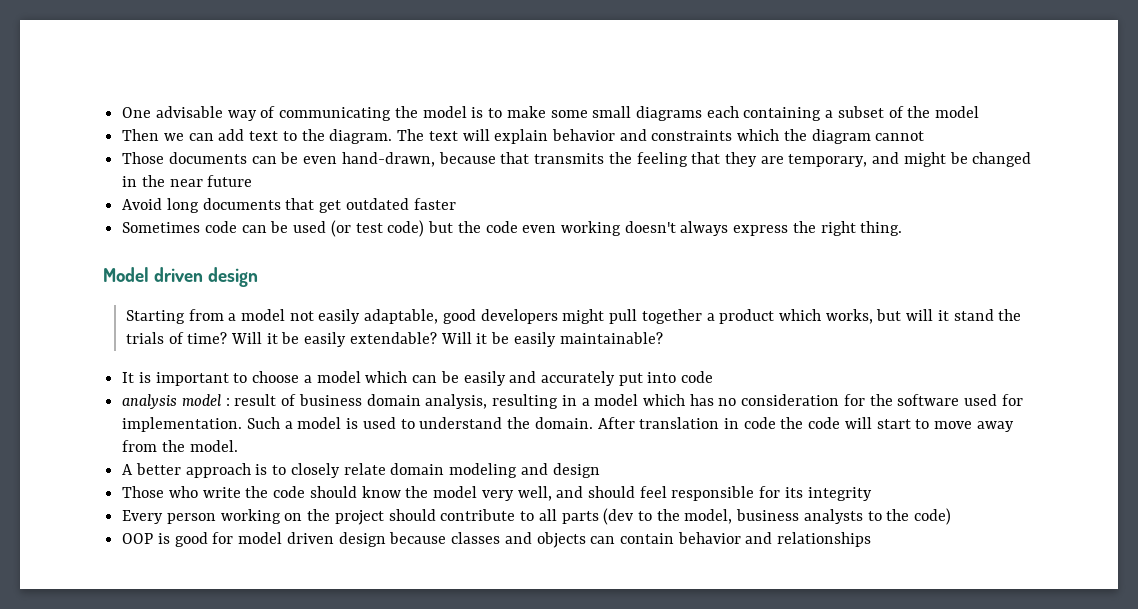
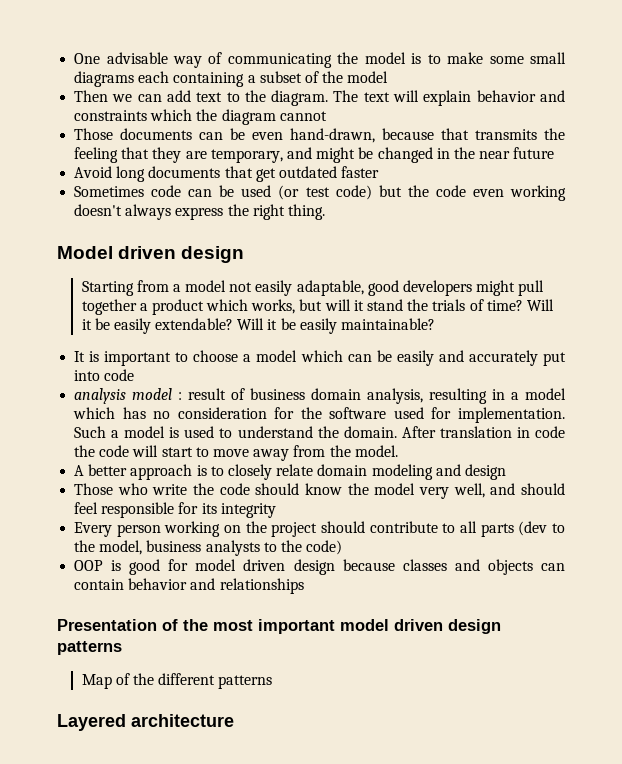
+ Presentation of the most important model driven design patterns
+ Map of the different patterns
+ Layered architecture

